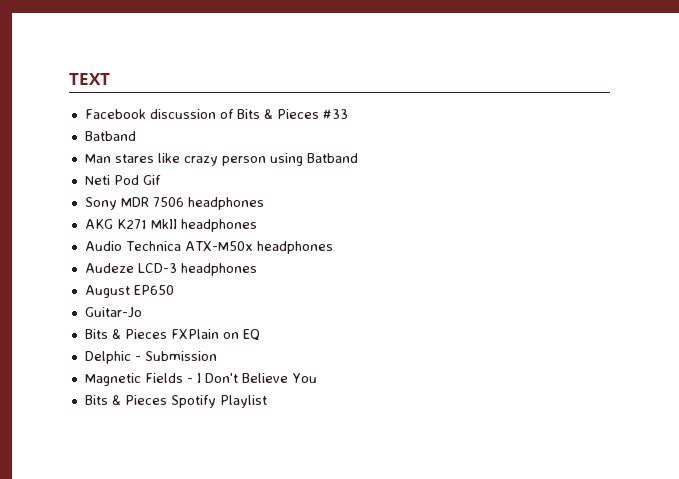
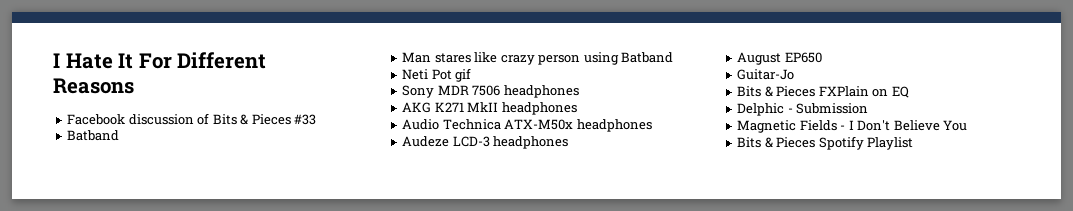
- TEXT
+ I Hate It For Different Reasons
- Neti Pod Gif
+ Neti Pot gif

